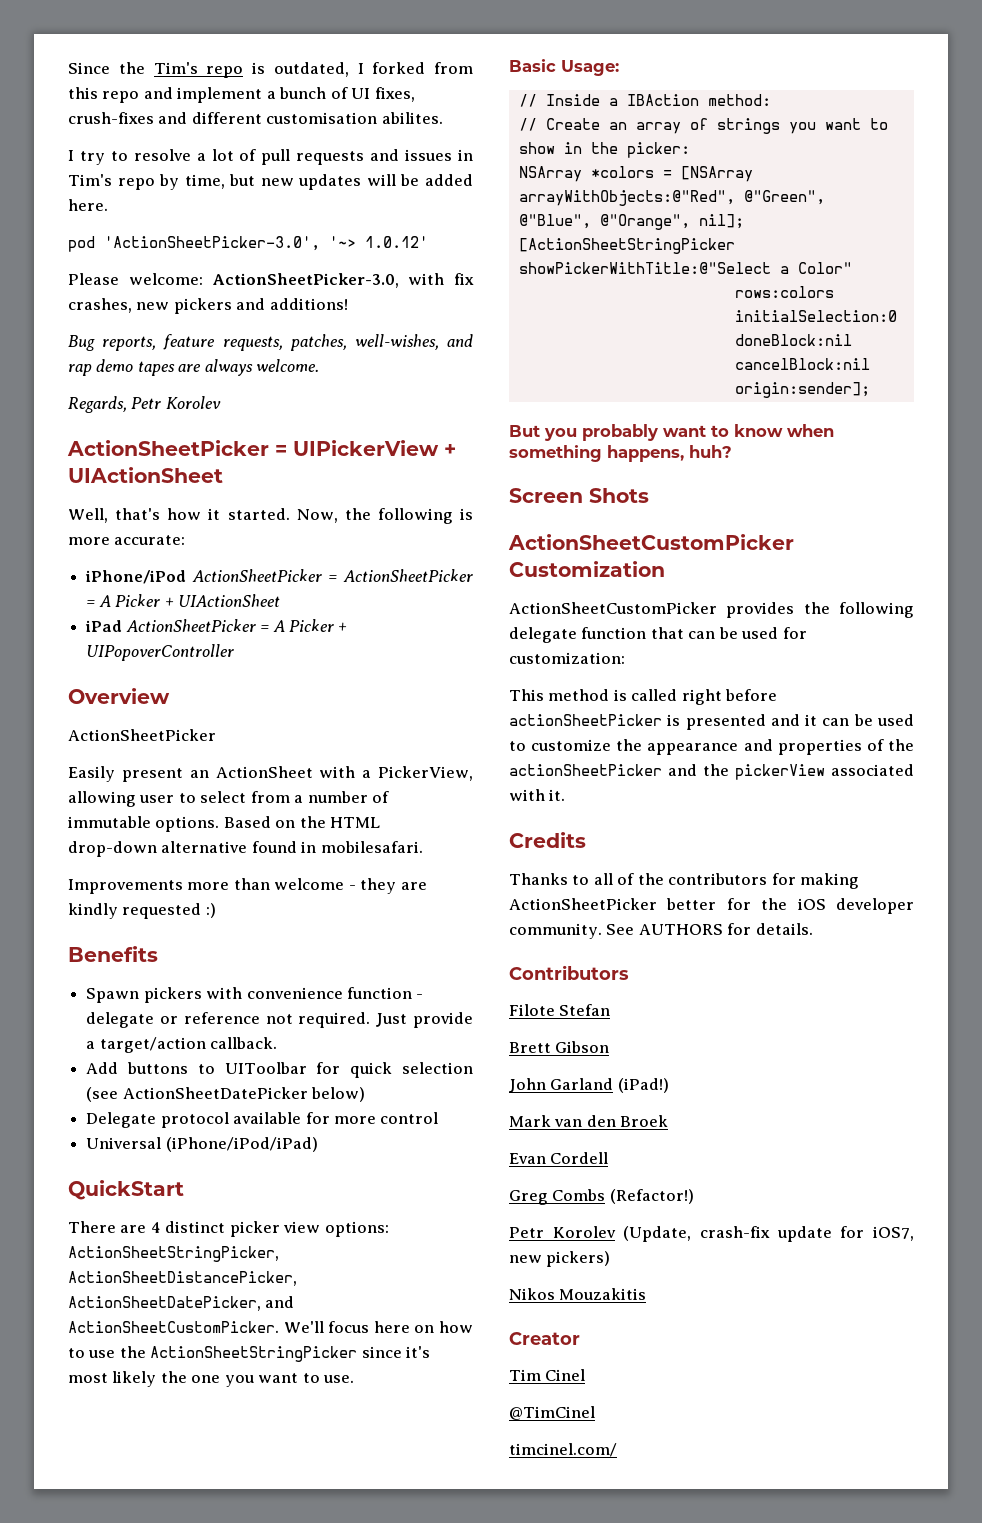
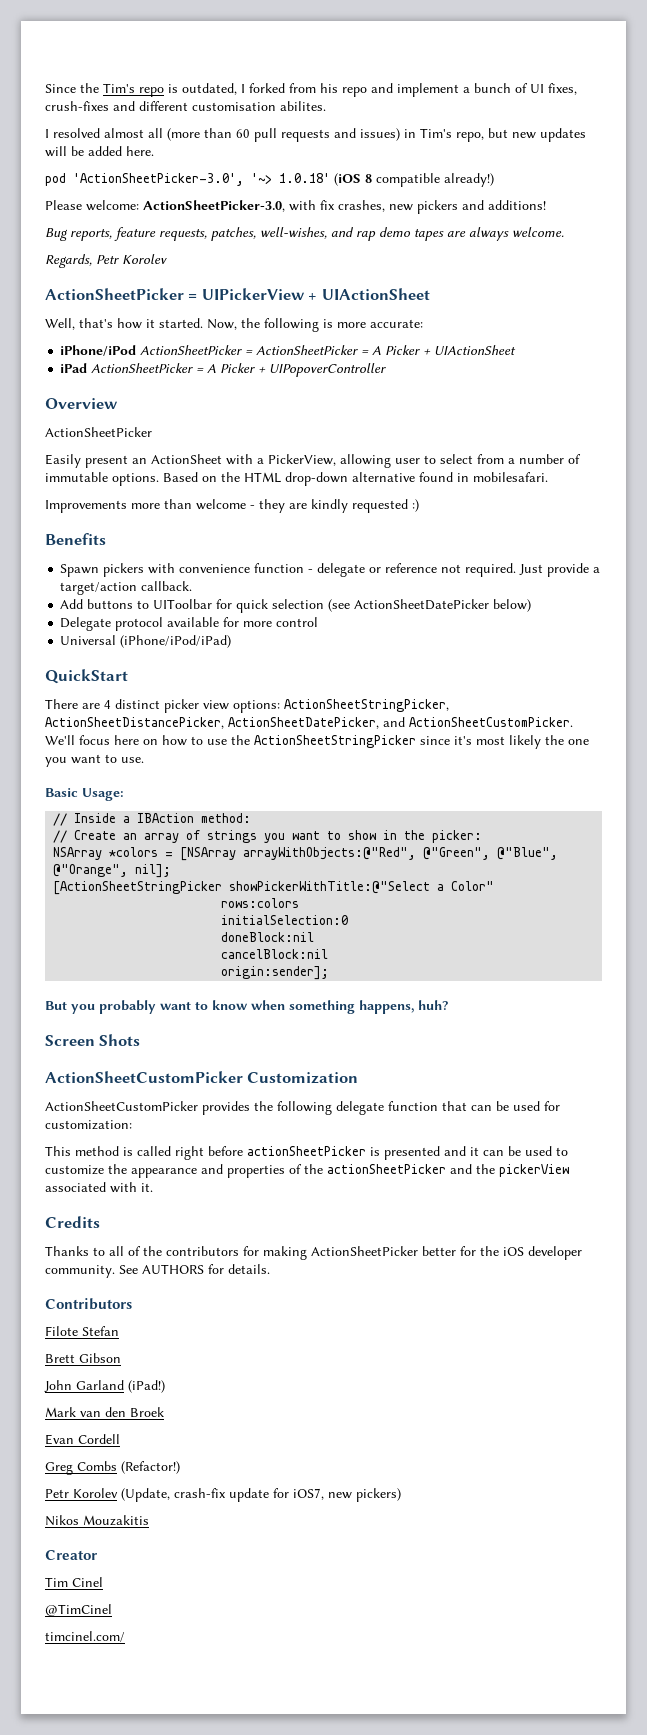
- Since the Tim's repo is outdated, I forked from this repo and implement a bunch of UI fixes, crush-fixes and different customisation abilites.
+ Since the Tim's repo is outdated, I forked from his repo and implement a bunch of UI fixes, crush-fixes and different customisation abilites.
- I try to resolve a lot of pull requests and issues in Tim's repo by time, but new updates will be added here.
+ I resolved almost all (more than 60 pull requests and issues) in Tim's repo, but new updates will be added here.
- pod 'ActionSheetPicker-3.0', '~> 1.0.12'
+ pod 'ActionSheetPicker-3.0', '~> 1.0.18' (iOS 8 compatible already!)

